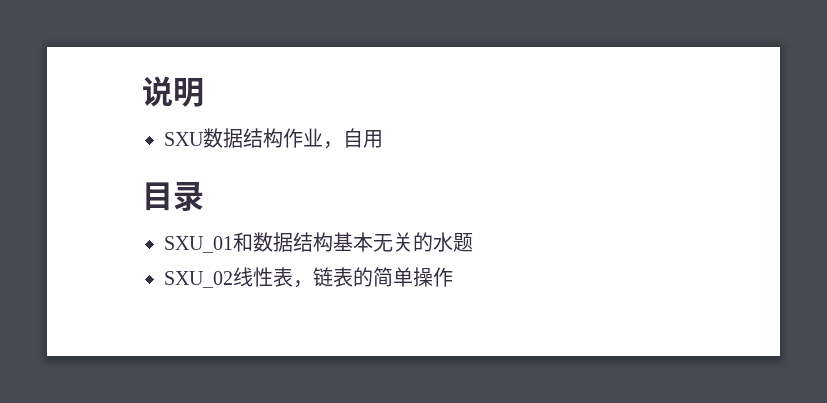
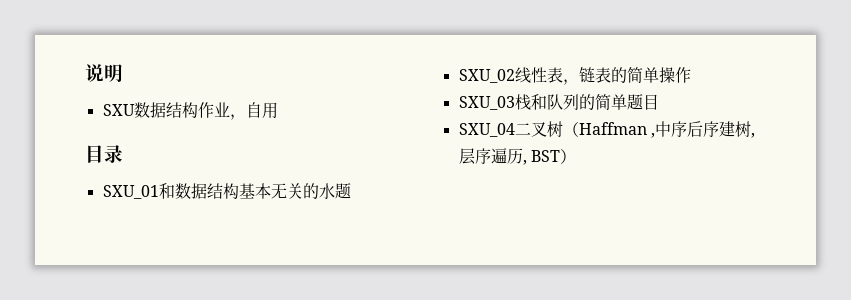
+ SXU_03栈和队列的简单题目
+ SXU_04二叉树（Haffman ,中序后序建树,层序遍历, BST）

